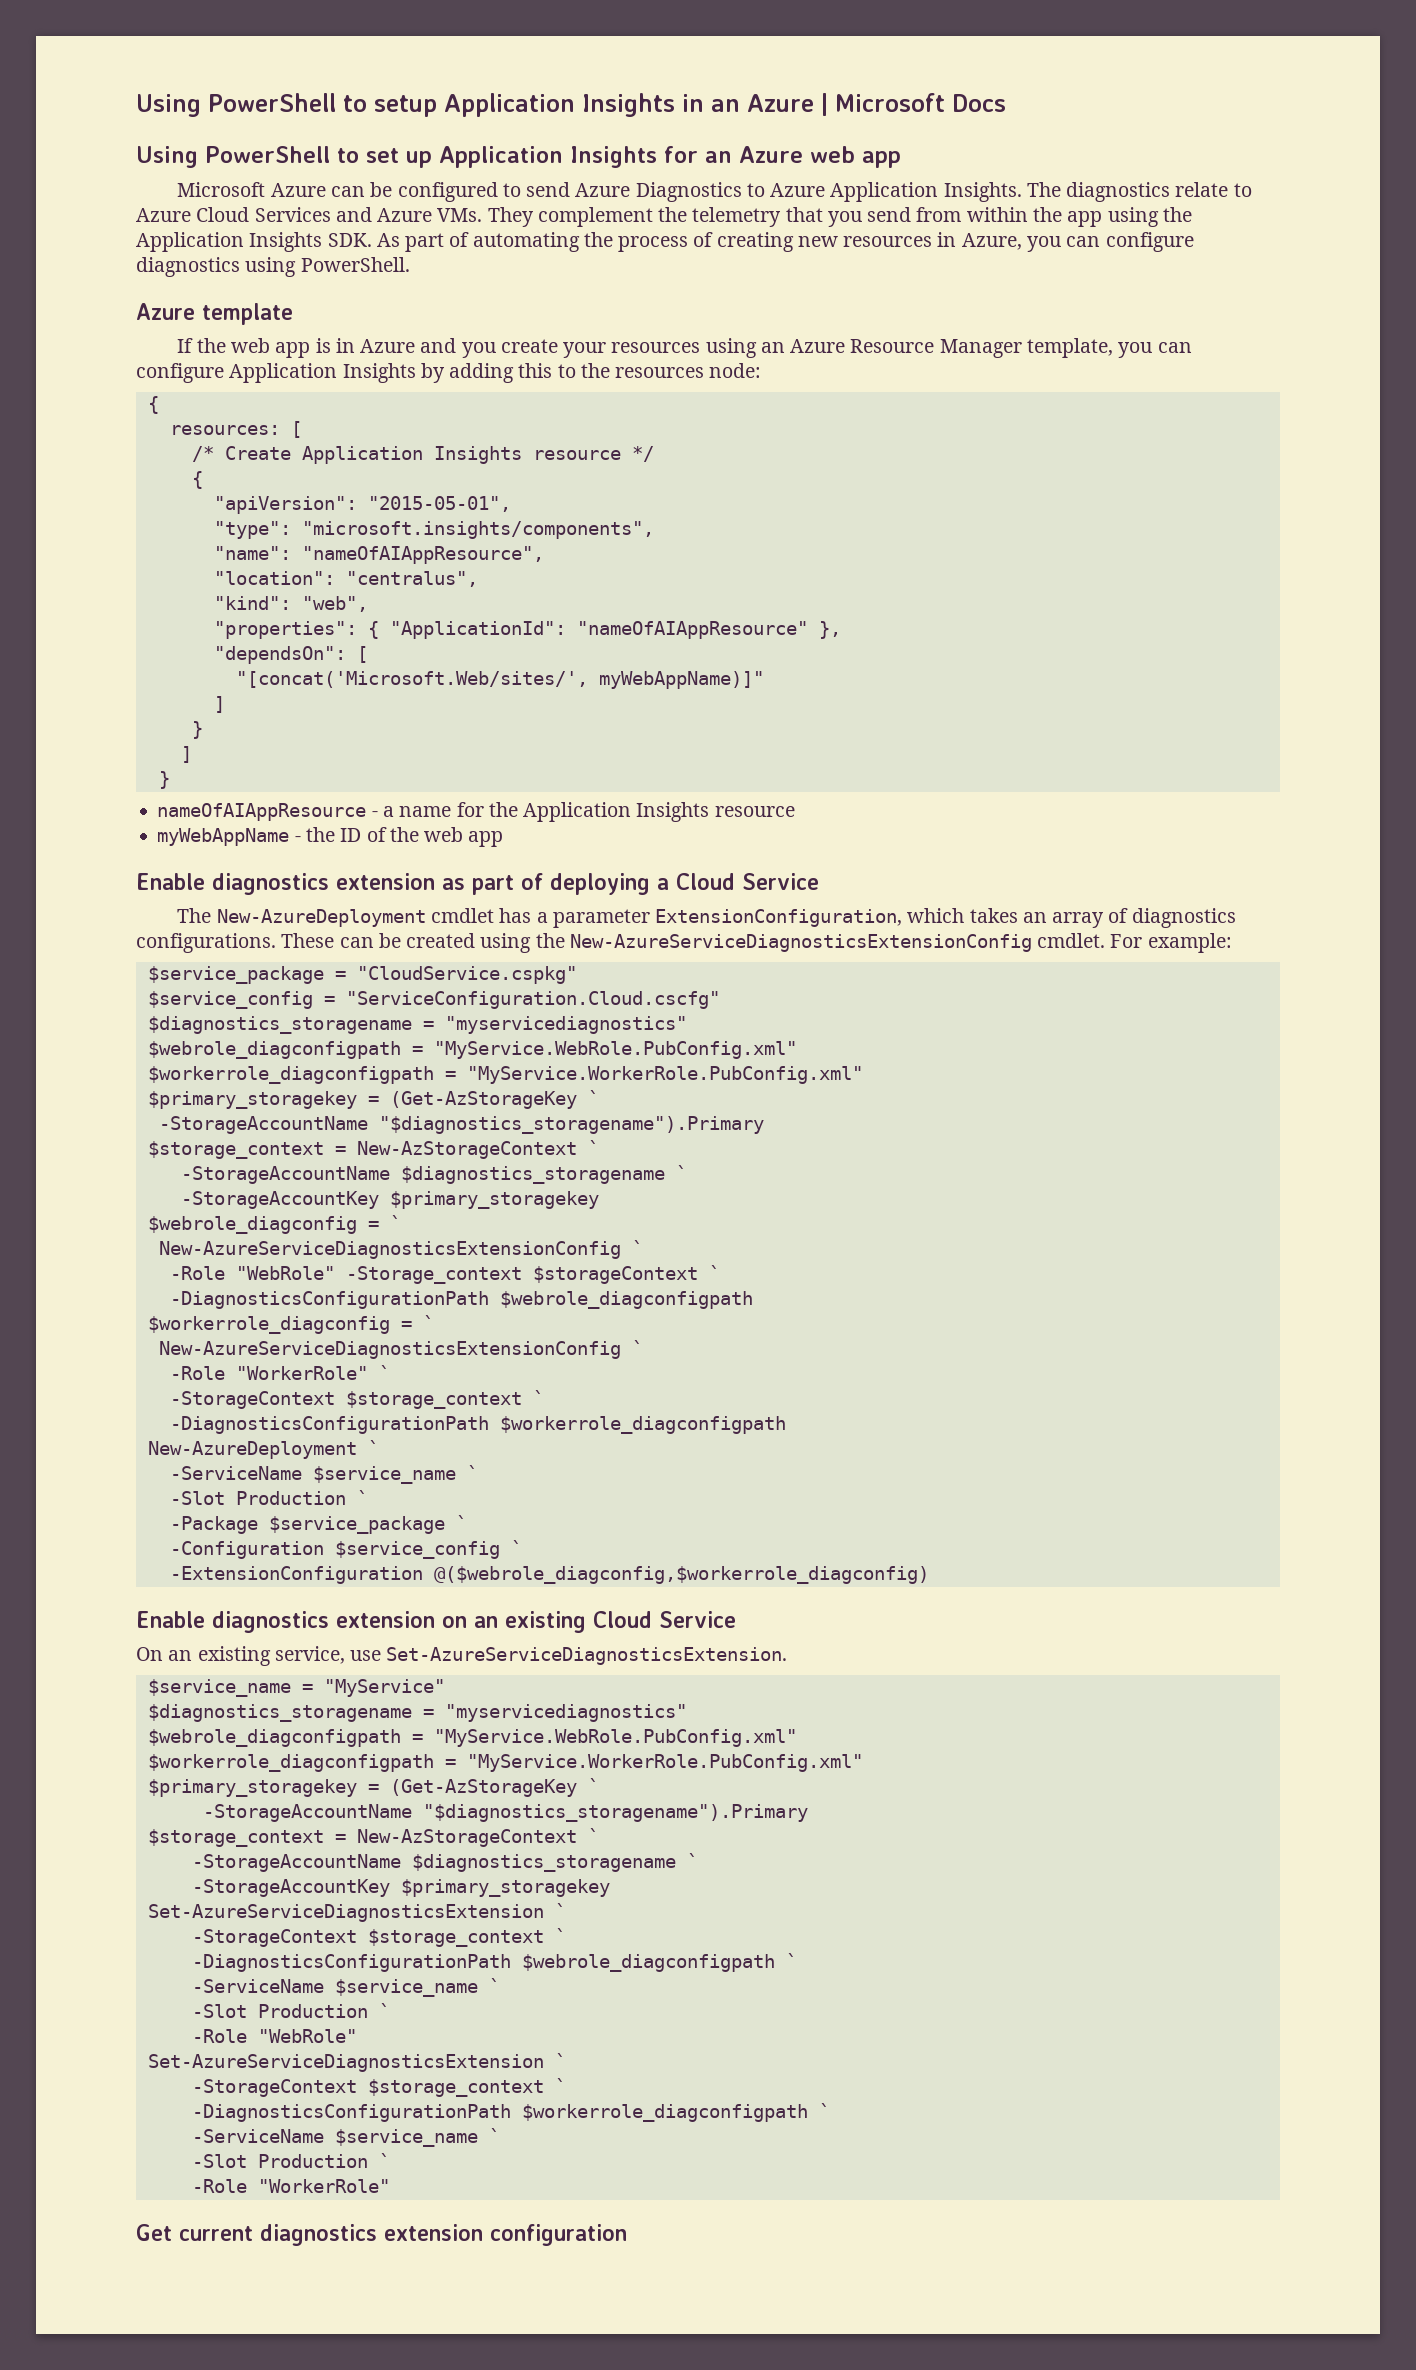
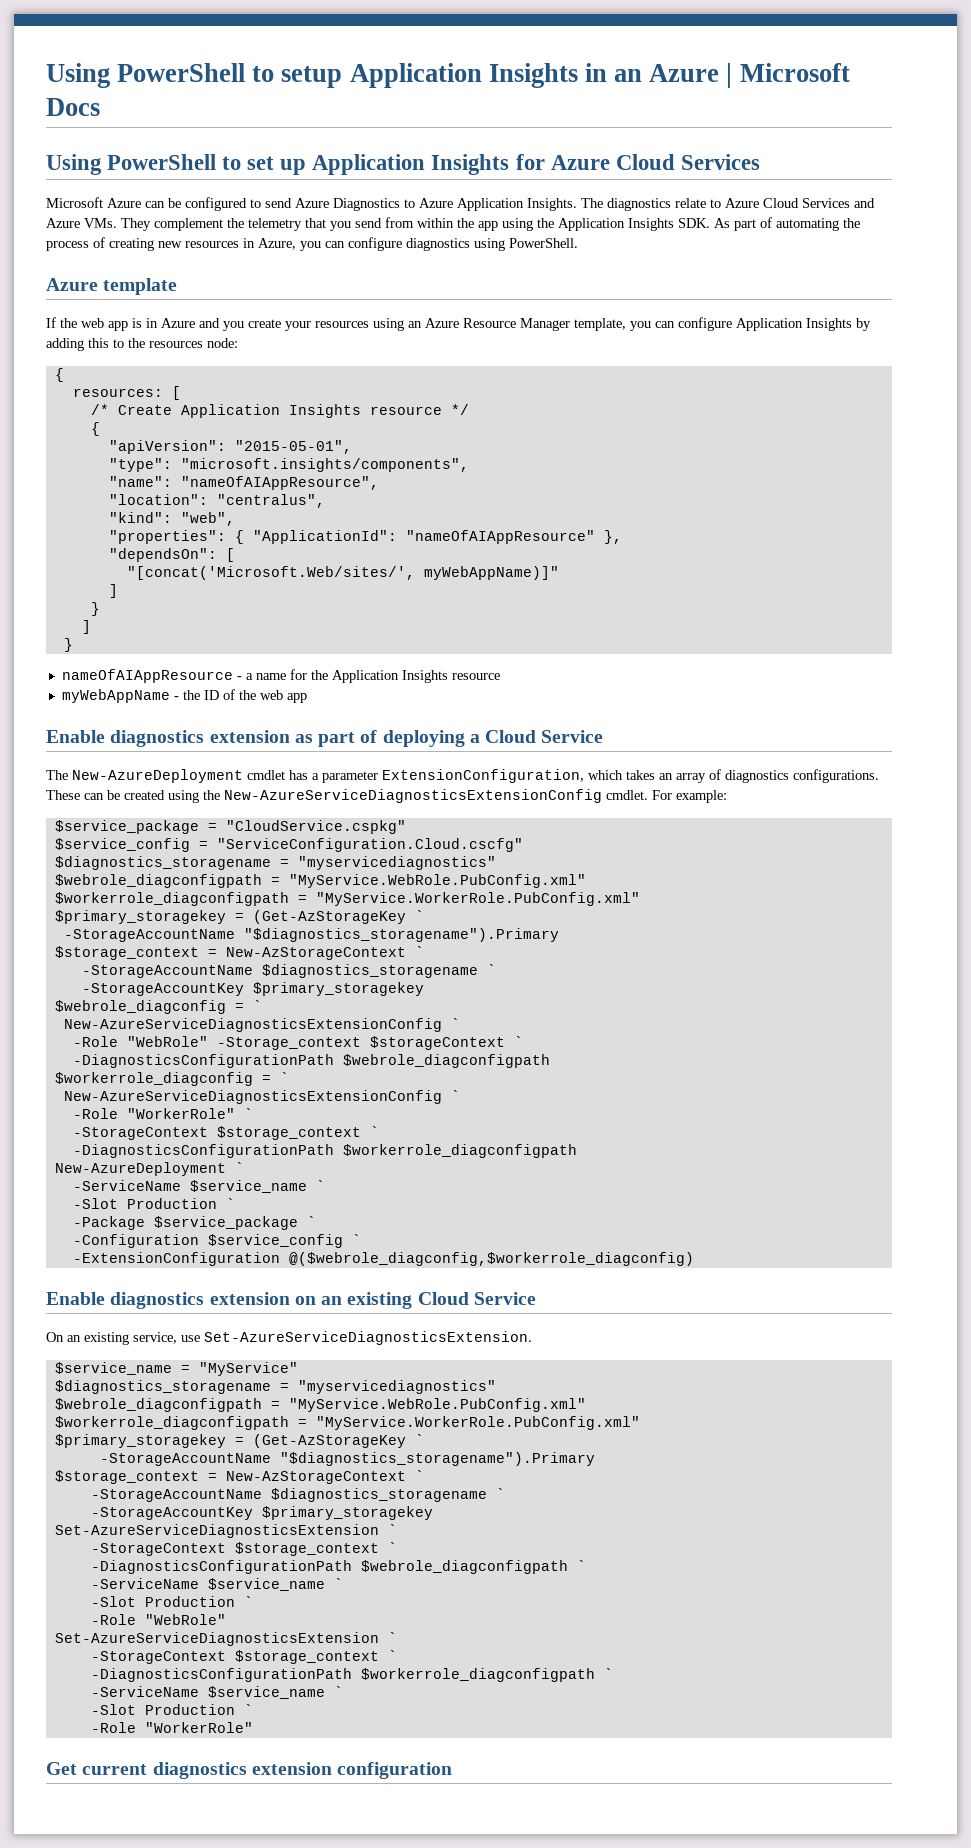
- Using PowerShell to set up Application Insights for an Azure web app
+ Using PowerShell to set up Application Insights for Azure Cloud Services

